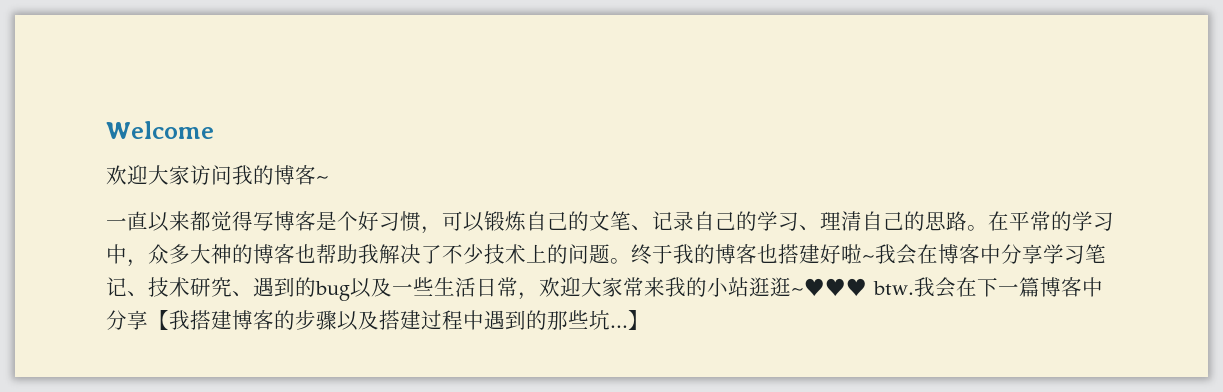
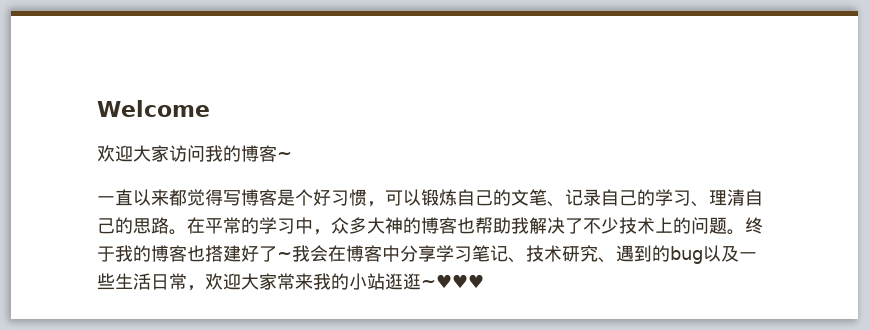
- 终于我的博客也搭建好啦~我会在博客中分享学习笔记、技术研究、遇到的bug以及一些生活日常，欢迎大家常来我的小站逛逛~♥♥♥ btw.我会在下一篇博客中分享【我搭建博客的步骤以及搭建过程中遇到的那些坑...】
+ 终于我的博客也搭建好了~我会在博客中分享学习笔记、技术研究、遇到的bug以及一些生活日常，欢迎大家常来我的小站逛逛~♥♥♥

